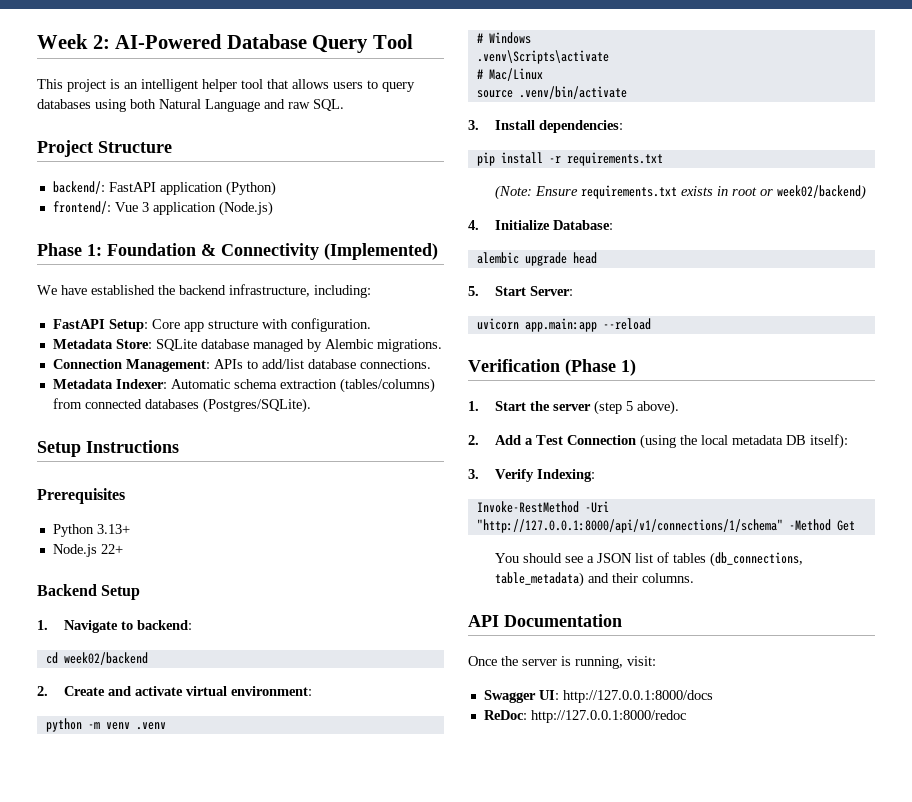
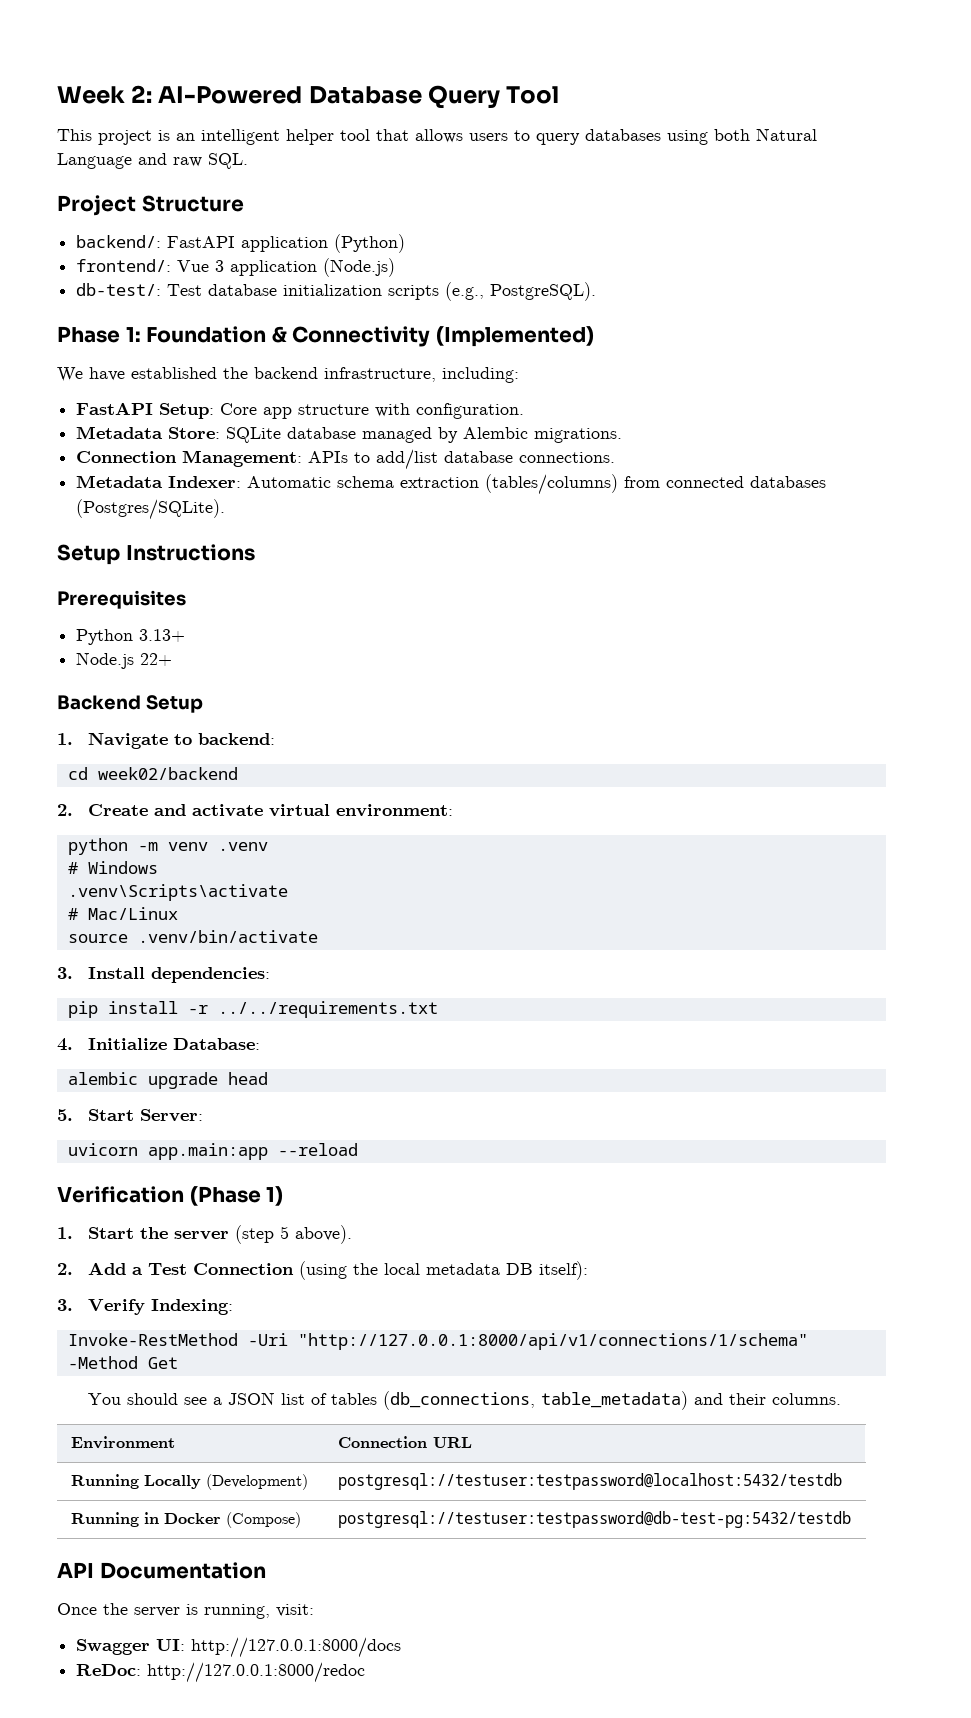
+ db-test/: Test database initialization scripts (e.g., PostgreSQL).
- pip install -r requirements.txt
- (Note: Ensure requirements.txt exists in root or week02/backend)
+ pip install -r ../../requirements.txt
+ Environment | Connection URL
+ Running Locally (Development) | postgresql://testuser:testpassword@localhost:5432/testdb
+ Running in Docker (Compose) | postgresql://testuser:testpassword@db-test-pg:5432/testdb

